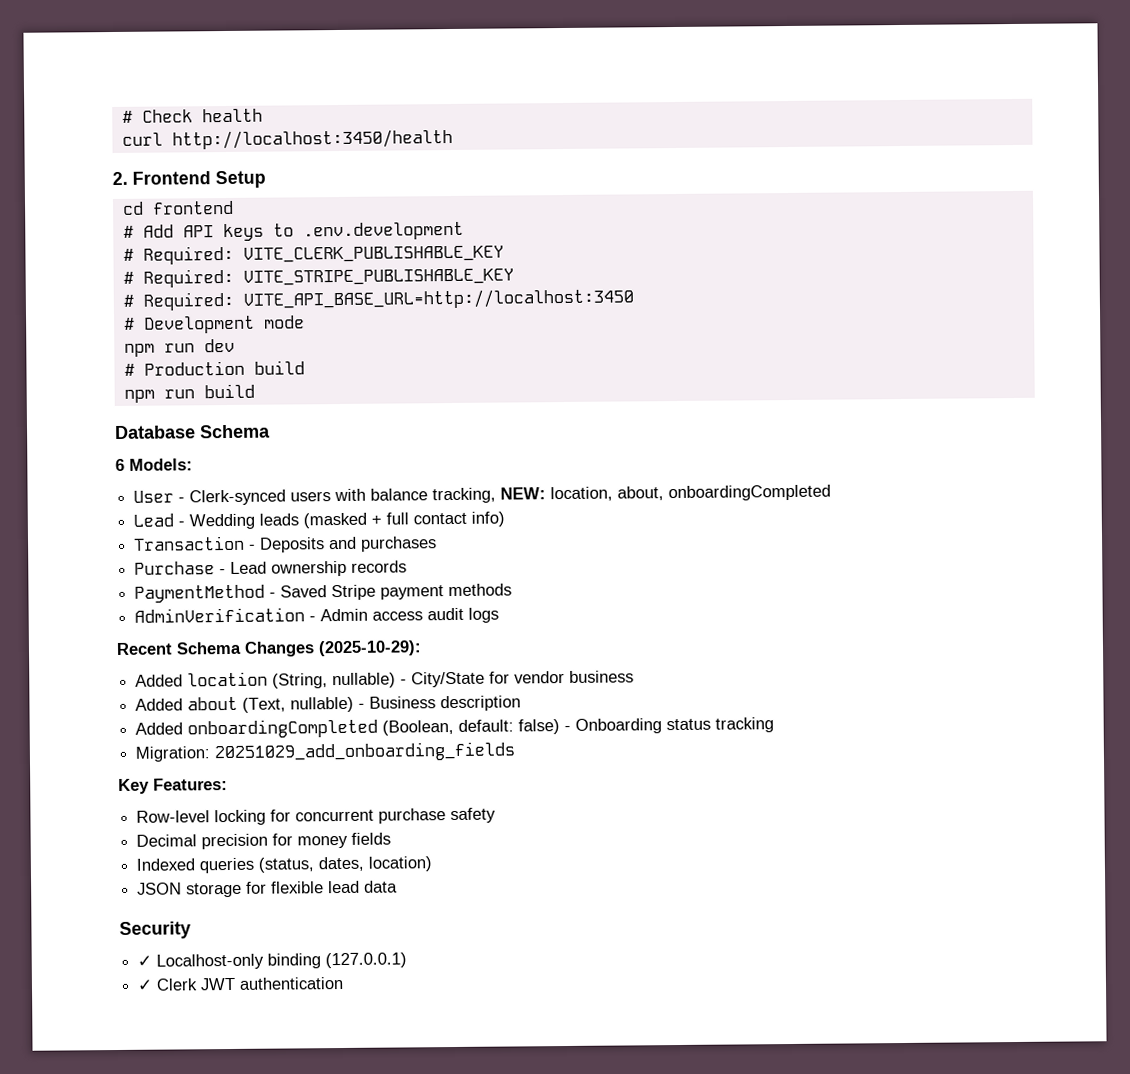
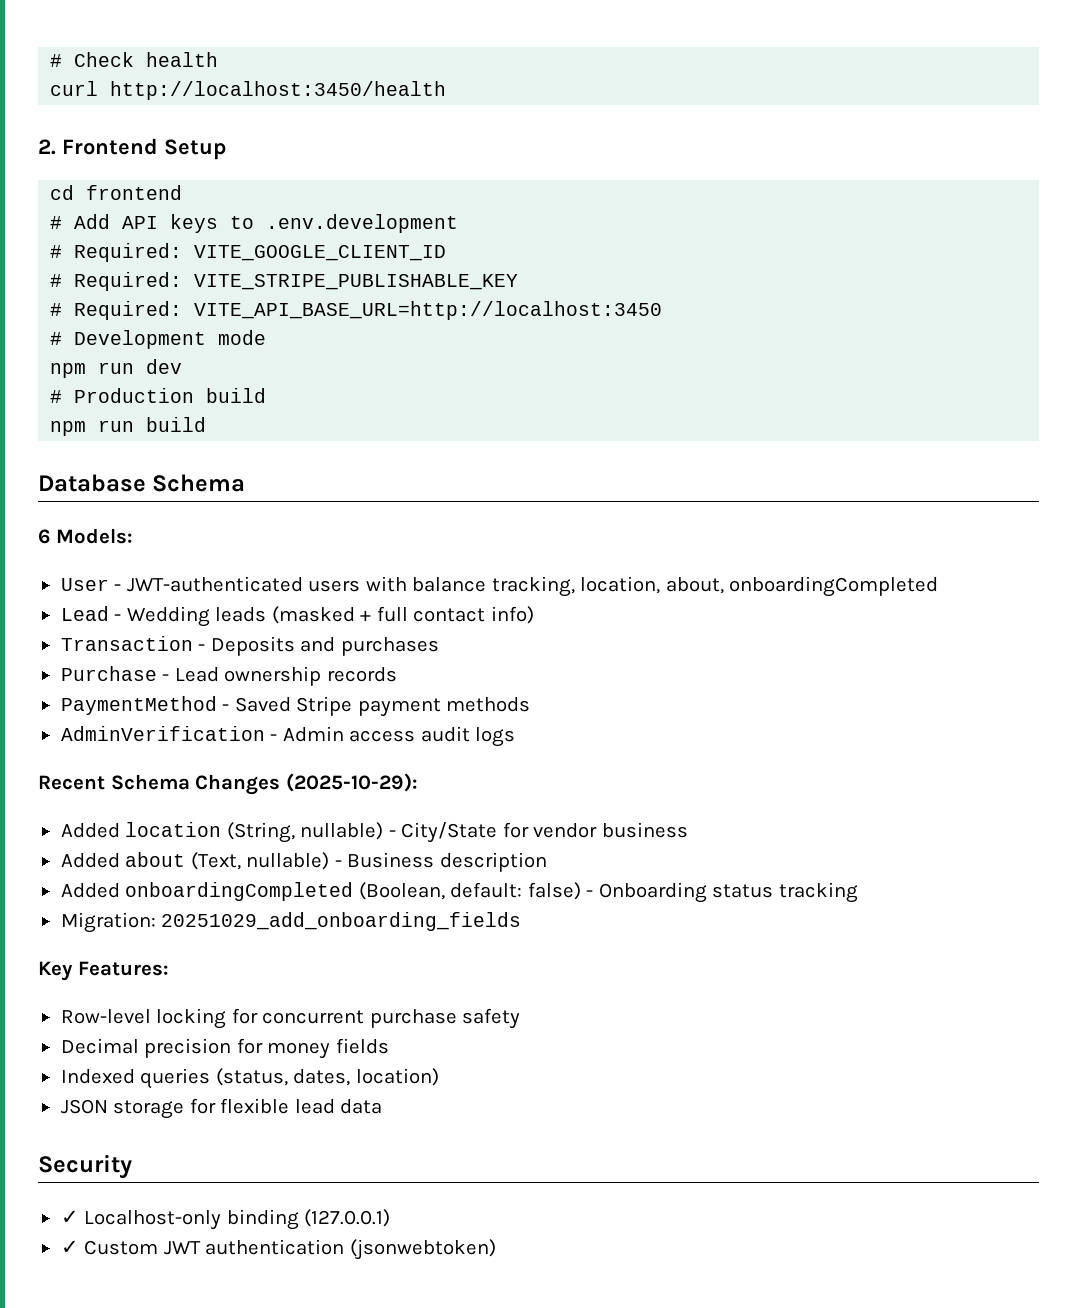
- # Required: VITE_CLERK_PUBLISHABLE_KEY
+ # Required: VITE_GOOGLE_CLIENT_ID
- User - Clerk-synced users with balance tracking, NEW: location, about, onboardingCompleted
+ User - JWT-authenticated users with balance tracking, location, about, onboardingCompleted
- ✓ Clerk JWT authentication
+ ✓ Custom JWT authentication (jsonwebtoken)

